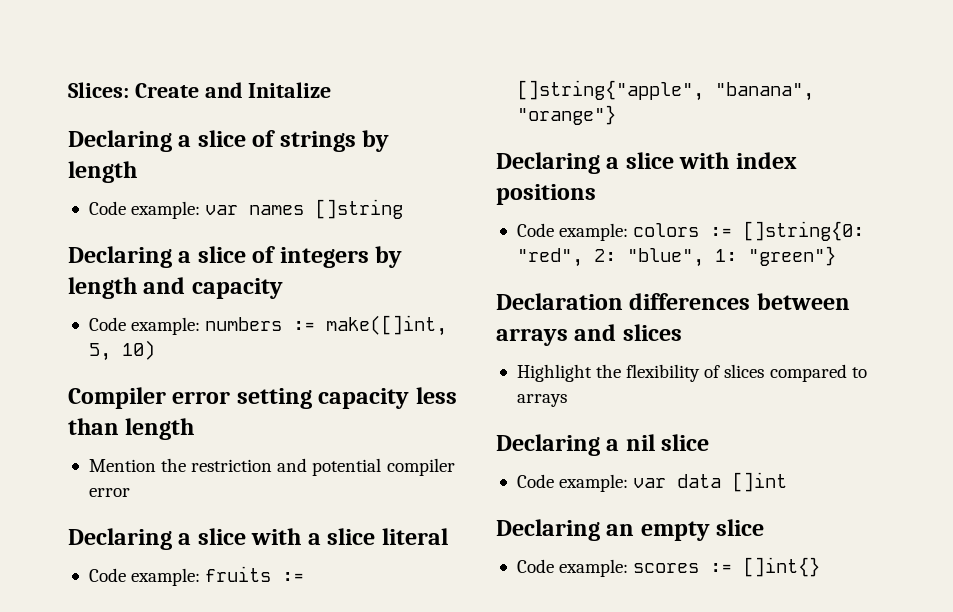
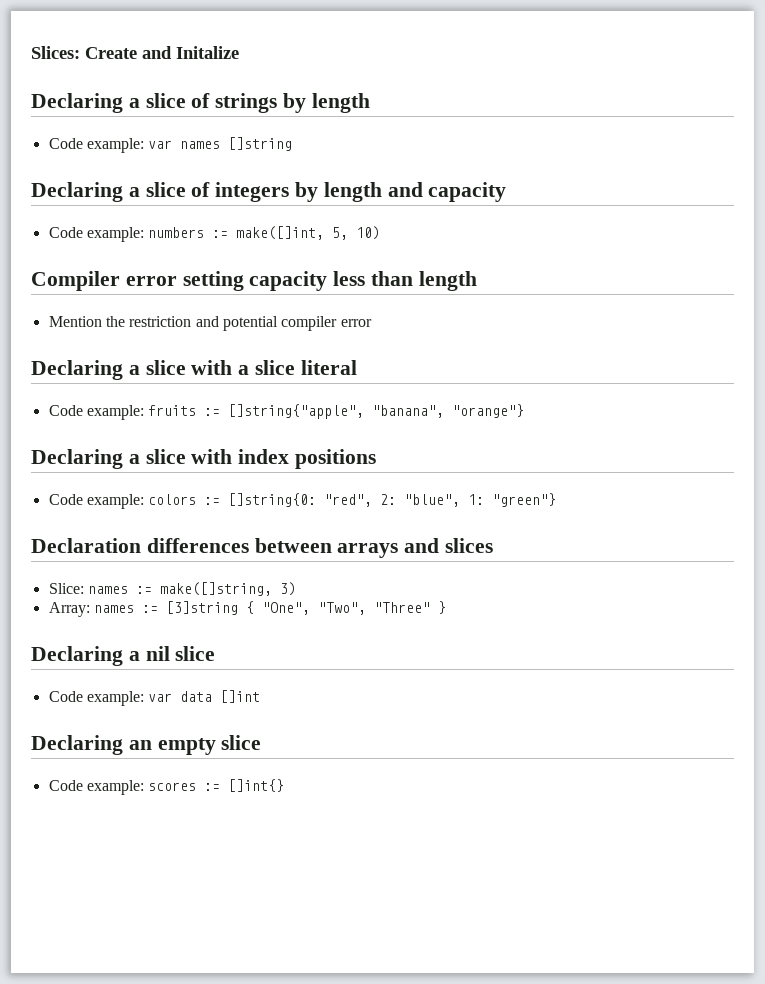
- Highlight the flexibility of slices compared to arrays
+ Slice: names := make([]string, 3)
+ Array: names := [3]string { "One", "Two", "Three" }

